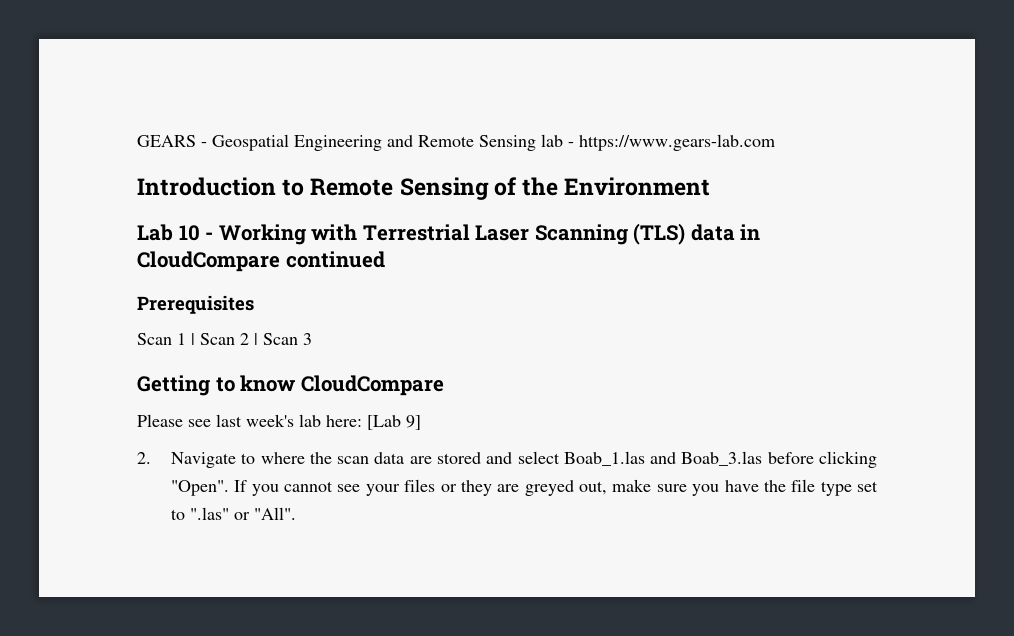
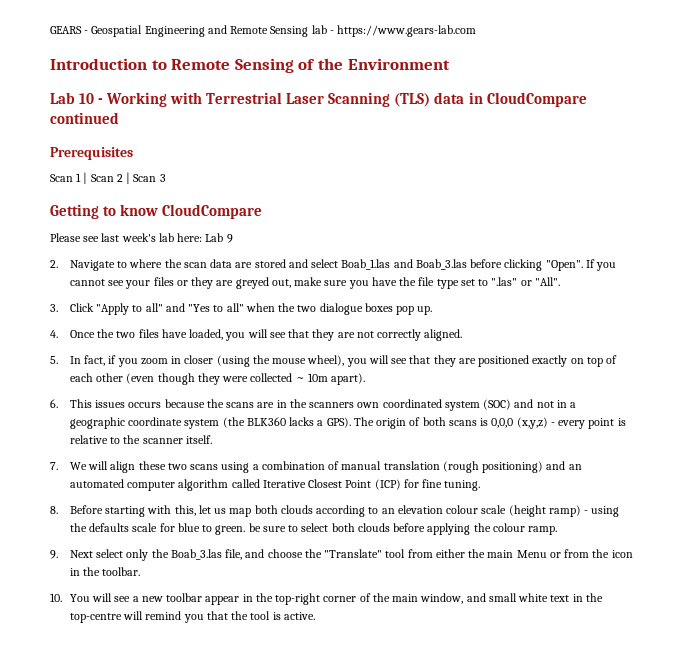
- Please see last week's lab here: [Lab 9]
+ Please see last week's lab here: Lab 9
+ 3. Click "Apply to all" and "Yes to all" when the two dialogue boxes pop up.
+ 4. Once the two files have loaded, you will see that they are not correctly aligned.
+ 5. In fact, if you zoom in closer (using the mouse wheel), you will see that they are positioned exactly on top of each other (even though they were collected ~ 10m apart).
+ 6. This issues occurs because the scans are in the scanners own coordinated system (SOC) and not in a geographic coordinate system (the BLK360 lacks a GPS). The origin of both scans is 0,0,0 (x,y,z) - every point is relative to the scanner itself.
+ 7. We will align these two scans using a combination of manual translation (rough positioning) and an automated computer algorithm called Iterative Closest Point (ICP) for fine tuning.
+ 8. Before starting with this, let us map both clouds according to an elevation colour scale (height ramp) - using the defaults scale for blue to green. be sure to select both clouds before applying the colour ramp.
+ 9. Next select only the Boab_3.las file, and choose the "Translate" tool from either the main Menu or from the icon in the toolbar.
+ 10. You will see a new toolbar appear in the top-right corner of the main window, and small white text in the top-centre will remind you that the tool is active.

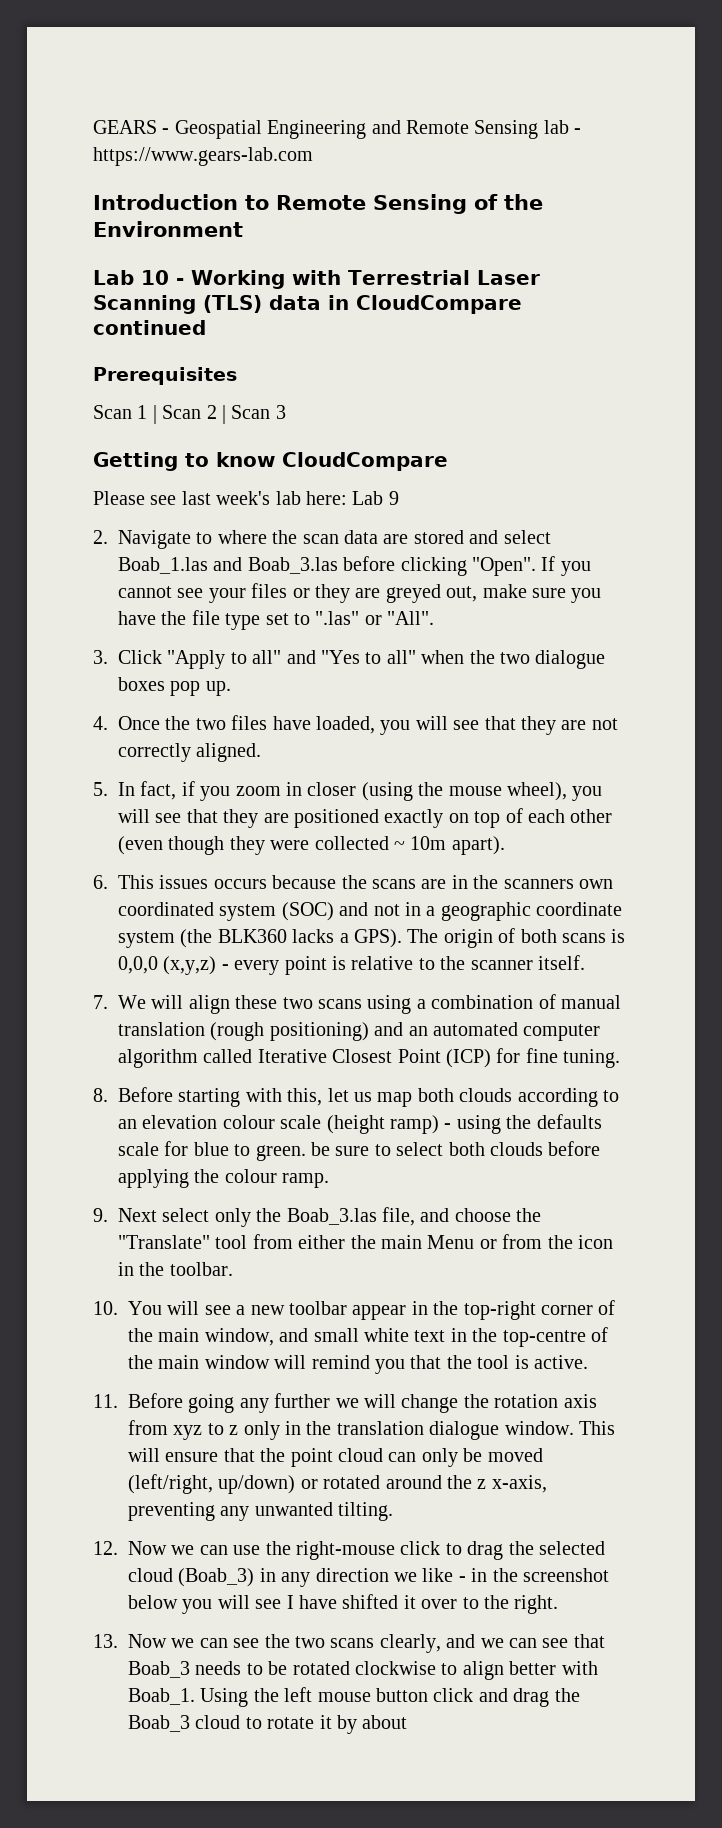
- 10. You will see a new toolbar appear in the top-right corner of the main window, and small white text in the top-centre will remind you that the tool is active.
+ 10. You will see a new toolbar appear in the top-right corner of the main window, and small white text in the top-centre of the main window will remind you that the tool is active.
+ 11. Before going any further we will change the rotation axis from xyz to z only in the translation dialogue window. This will ensure that the point cloud can only be moved (left/right, up/down) or rotated around the z x-axis, preventing any unwanted tilting.
+ 12. Now we can use the right-mouse click to drag the selected cloud (Boab_3) in any direction we like - in the screenshot below you will see I have shifted it over to the right.
+ 13. Now we can see the two scans clearly, and we can see that Boab_3 needs to be rotated clockwise to align better with Boab_1. Using the left mouse button click and drag the Boab_3 cloud to rotate it by about

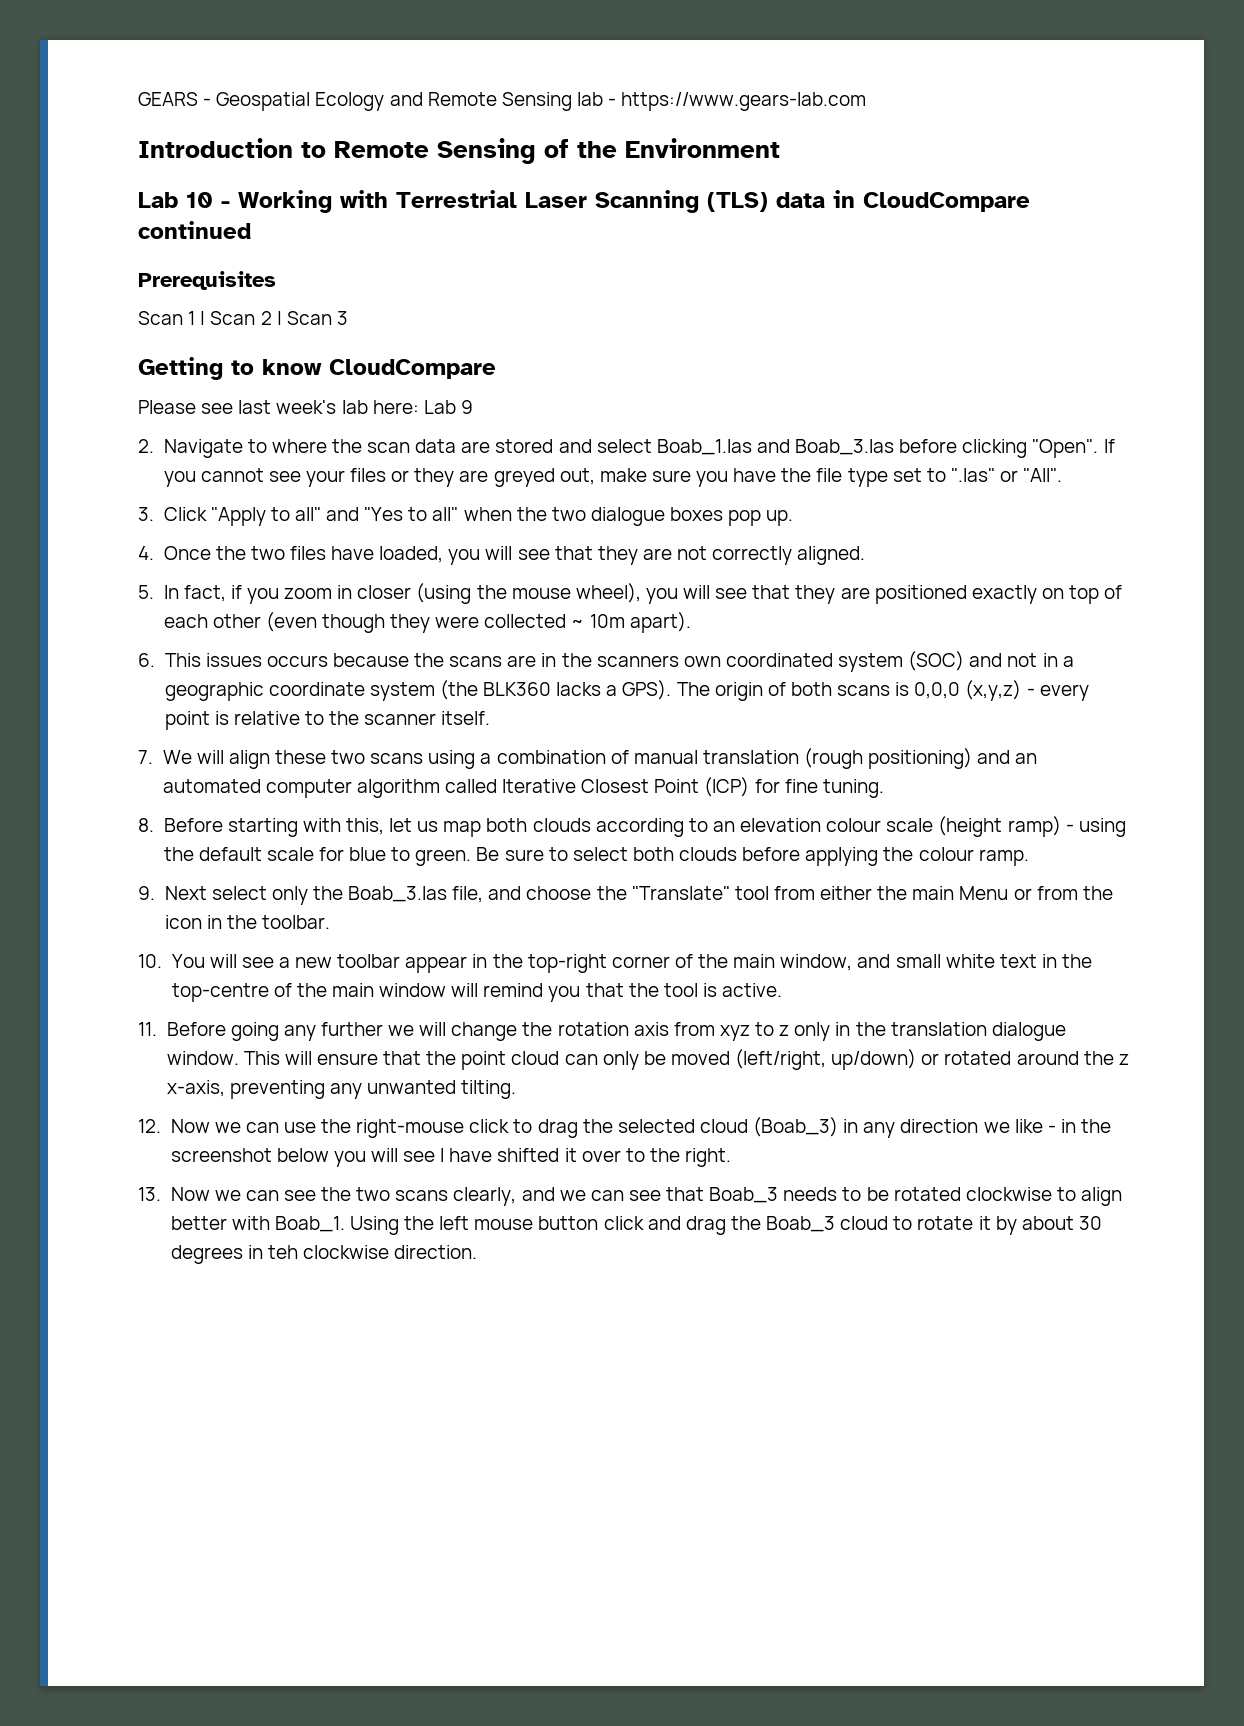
- GEARS - Geospatial Engineering and Remote Sensing lab - https://www.gears-lab.com
+ GEARS - Geospatial Ecology and Remote Sensing lab - https://www.gears-lab.com
- 8. Before starting with this, let us map both clouds according to an elevation colour scale (height ramp) - using the defaults scale for blue to green. be sure to select both clouds before applying the colour ramp.
+ 8. Before starting with this, let us map both clouds according to an elevation colour scale (height ramp) - using the default scale for blue to green. Be sure to select both clouds before applying the colour ramp.
- Using the left mouse button click and drag the Boab_3 cloud to rotate it by about
+ Using the left mouse button click and drag the Boab_3 cloud to rotate it by about 30 degrees in teh clockwise direction.

